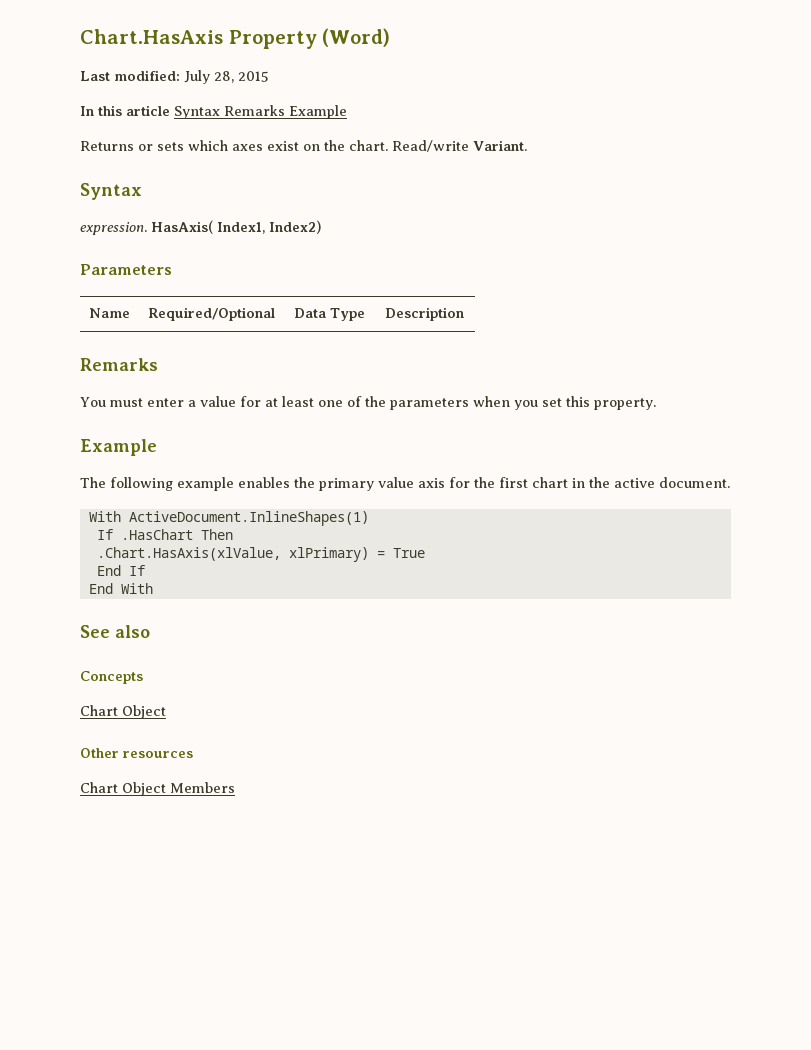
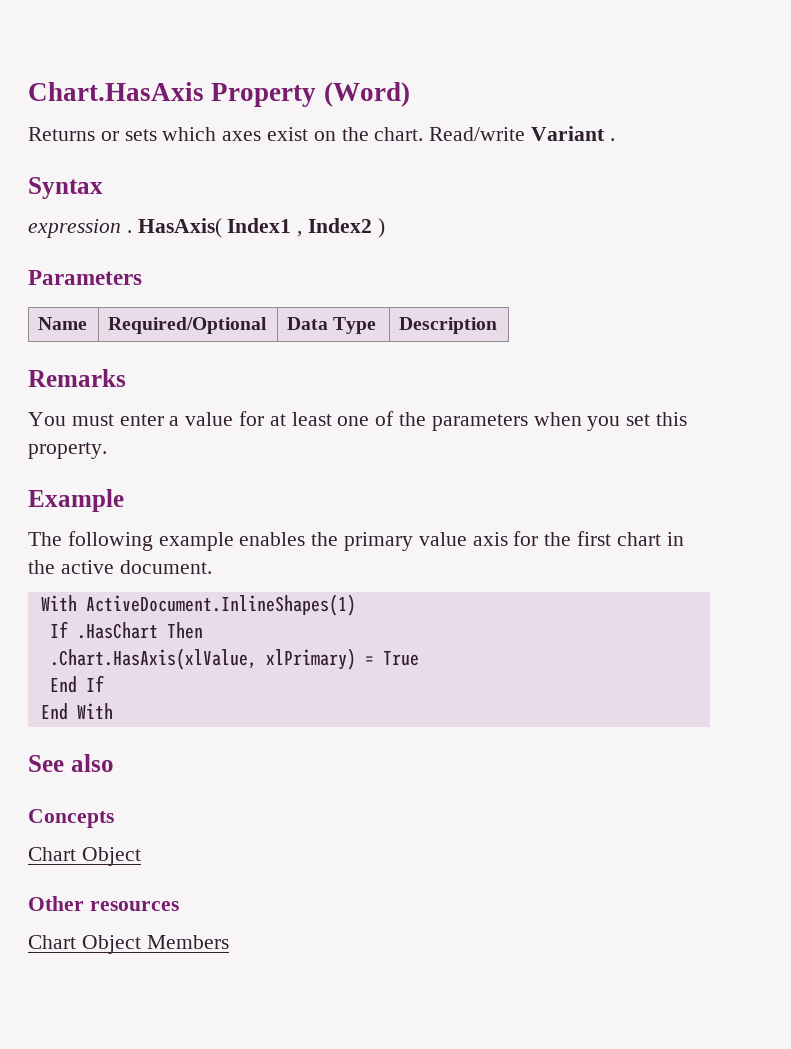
- Last modified: July 28, 2015
- In this article Syntax Remarks Example
- Read/write Variant.
+ Read/write Variant .
- expression. HasAxis( Index1, Index2)
+ expression . HasAxis( Index1 , Index2 )

